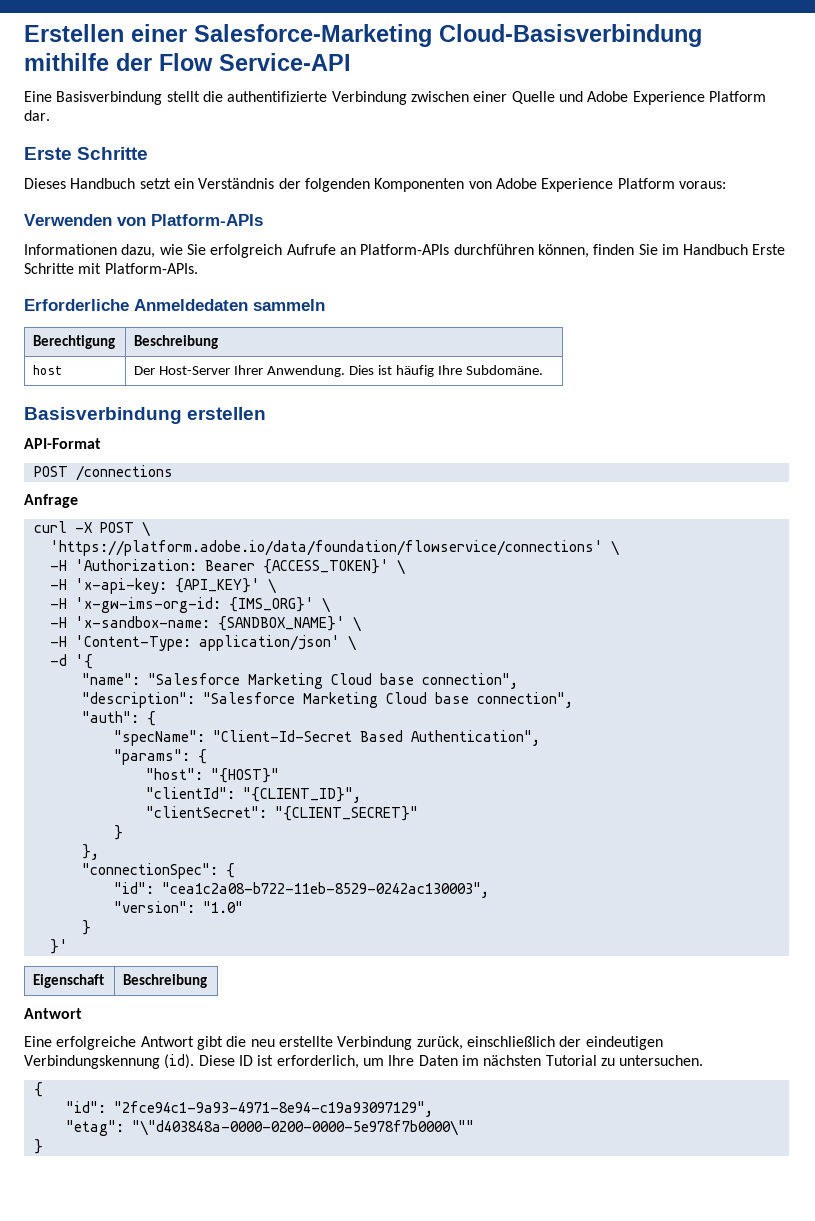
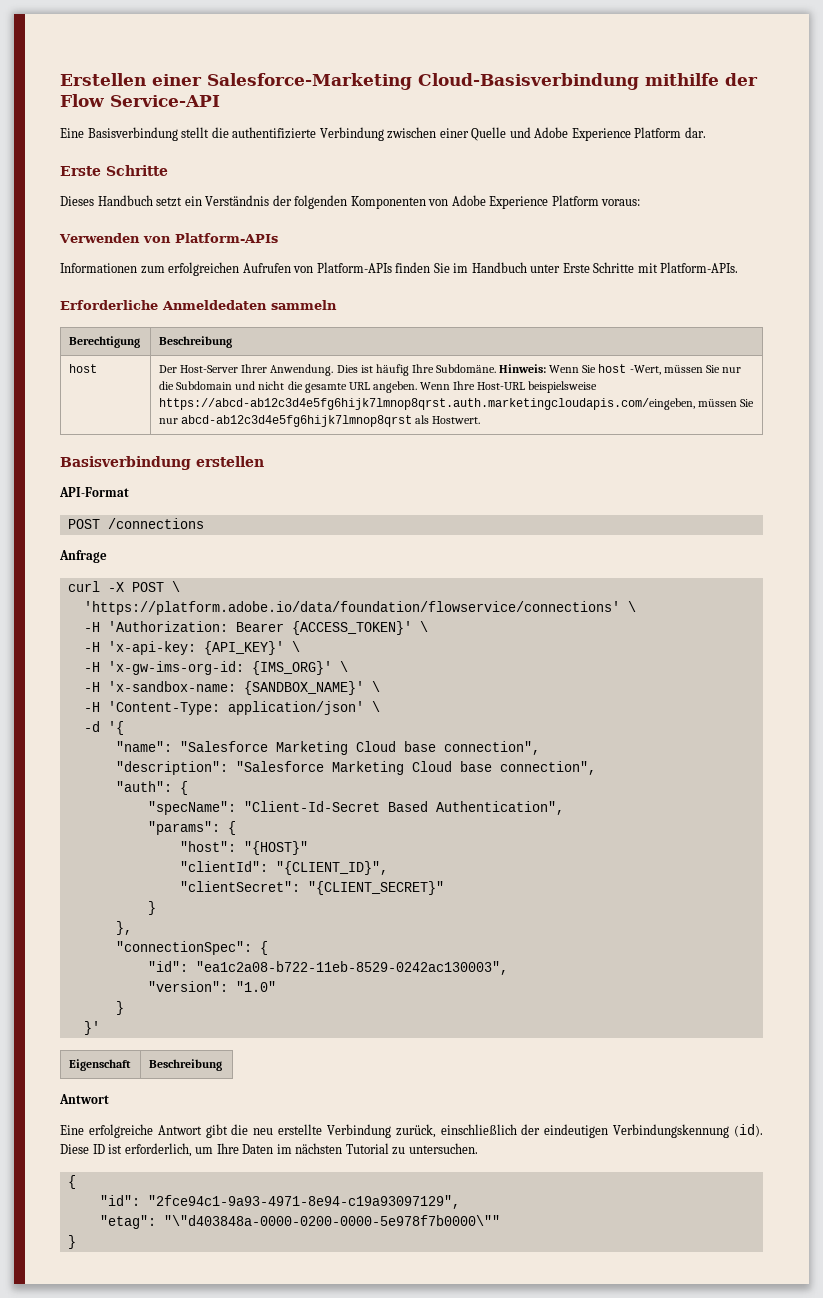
- Informationen dazu, wie Sie erfolgreich Aufrufe an Platform-APIs durchführen können, finden Sie im Handbuch Erste Schritte mit Platform-APIs.
+ Informationen zum erfolgreichen Aufrufen von Platform-APIs finden Sie im Handbuch unter Erste Schritte mit Platform-APIs.
- host | Der Host-Server Ihrer Anwendung. Dies ist häufig Ihre Subdomäne.
+ host | Der Host-Server Ihrer Anwendung. Dies ist häufig Ihre Subdomäne. Hinweis: Wenn Sie host -Wert, müssen Sie nur die Subdomain und nicht die gesamte URL angeben. Wenn Ihre Host-URL beispielsweise https://abcd-ab12c3d4e5fg6hijk7lmnop8qrst.auth.marketingcloudapis.com/eingeben, müssen Sie nur abcd-ab12c3d4e5fg6hijk7lmnop8qrst als Hostwert.
- "id": "cea1c2a08-b722-11eb-8529-0242ac130003",
+ "id": "ea1c2a08-b722-11eb-8529-0242ac130003",

